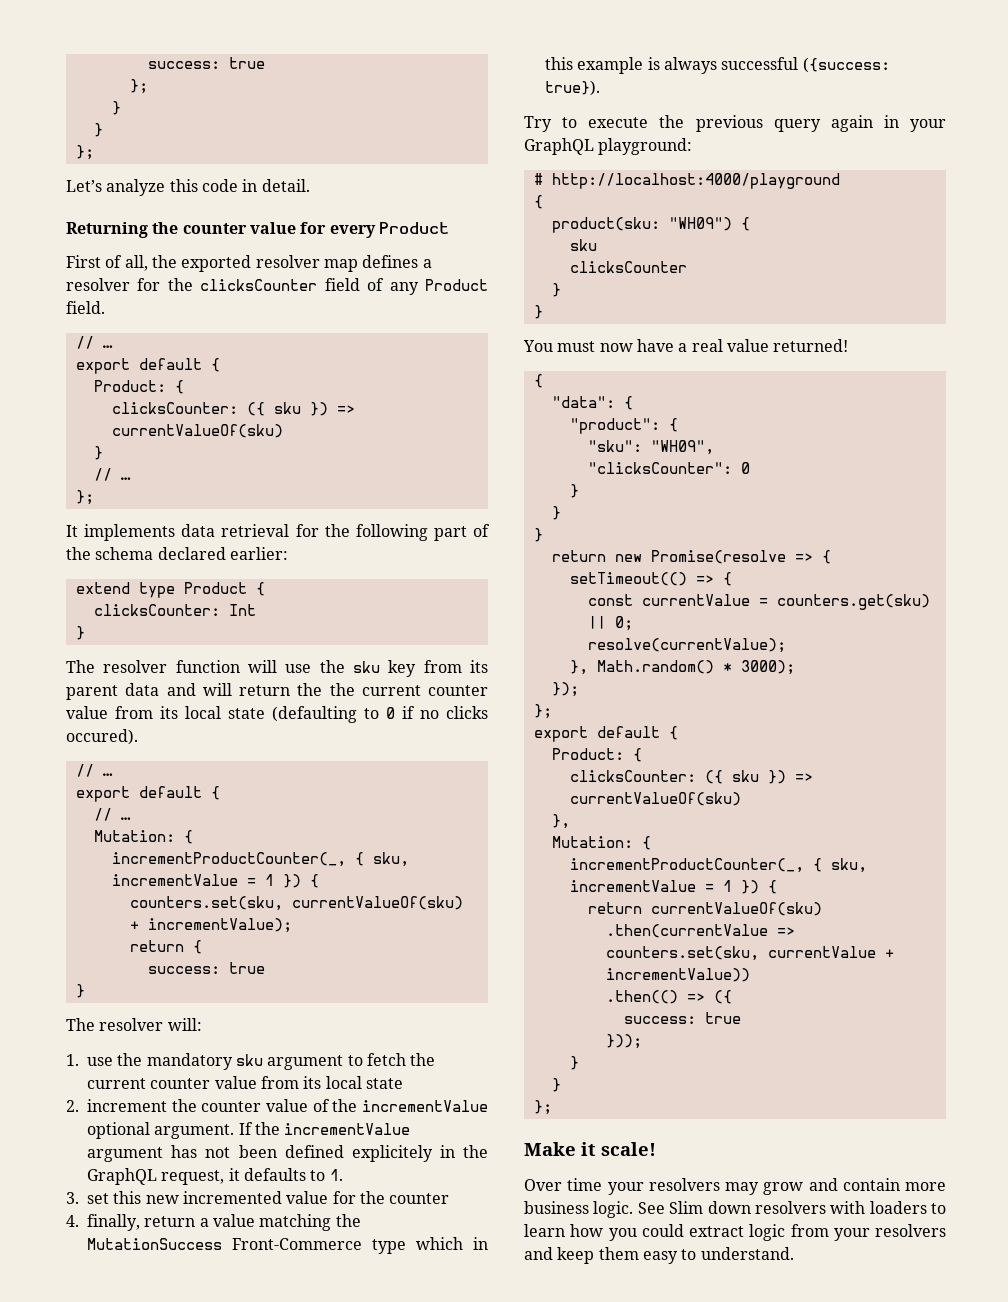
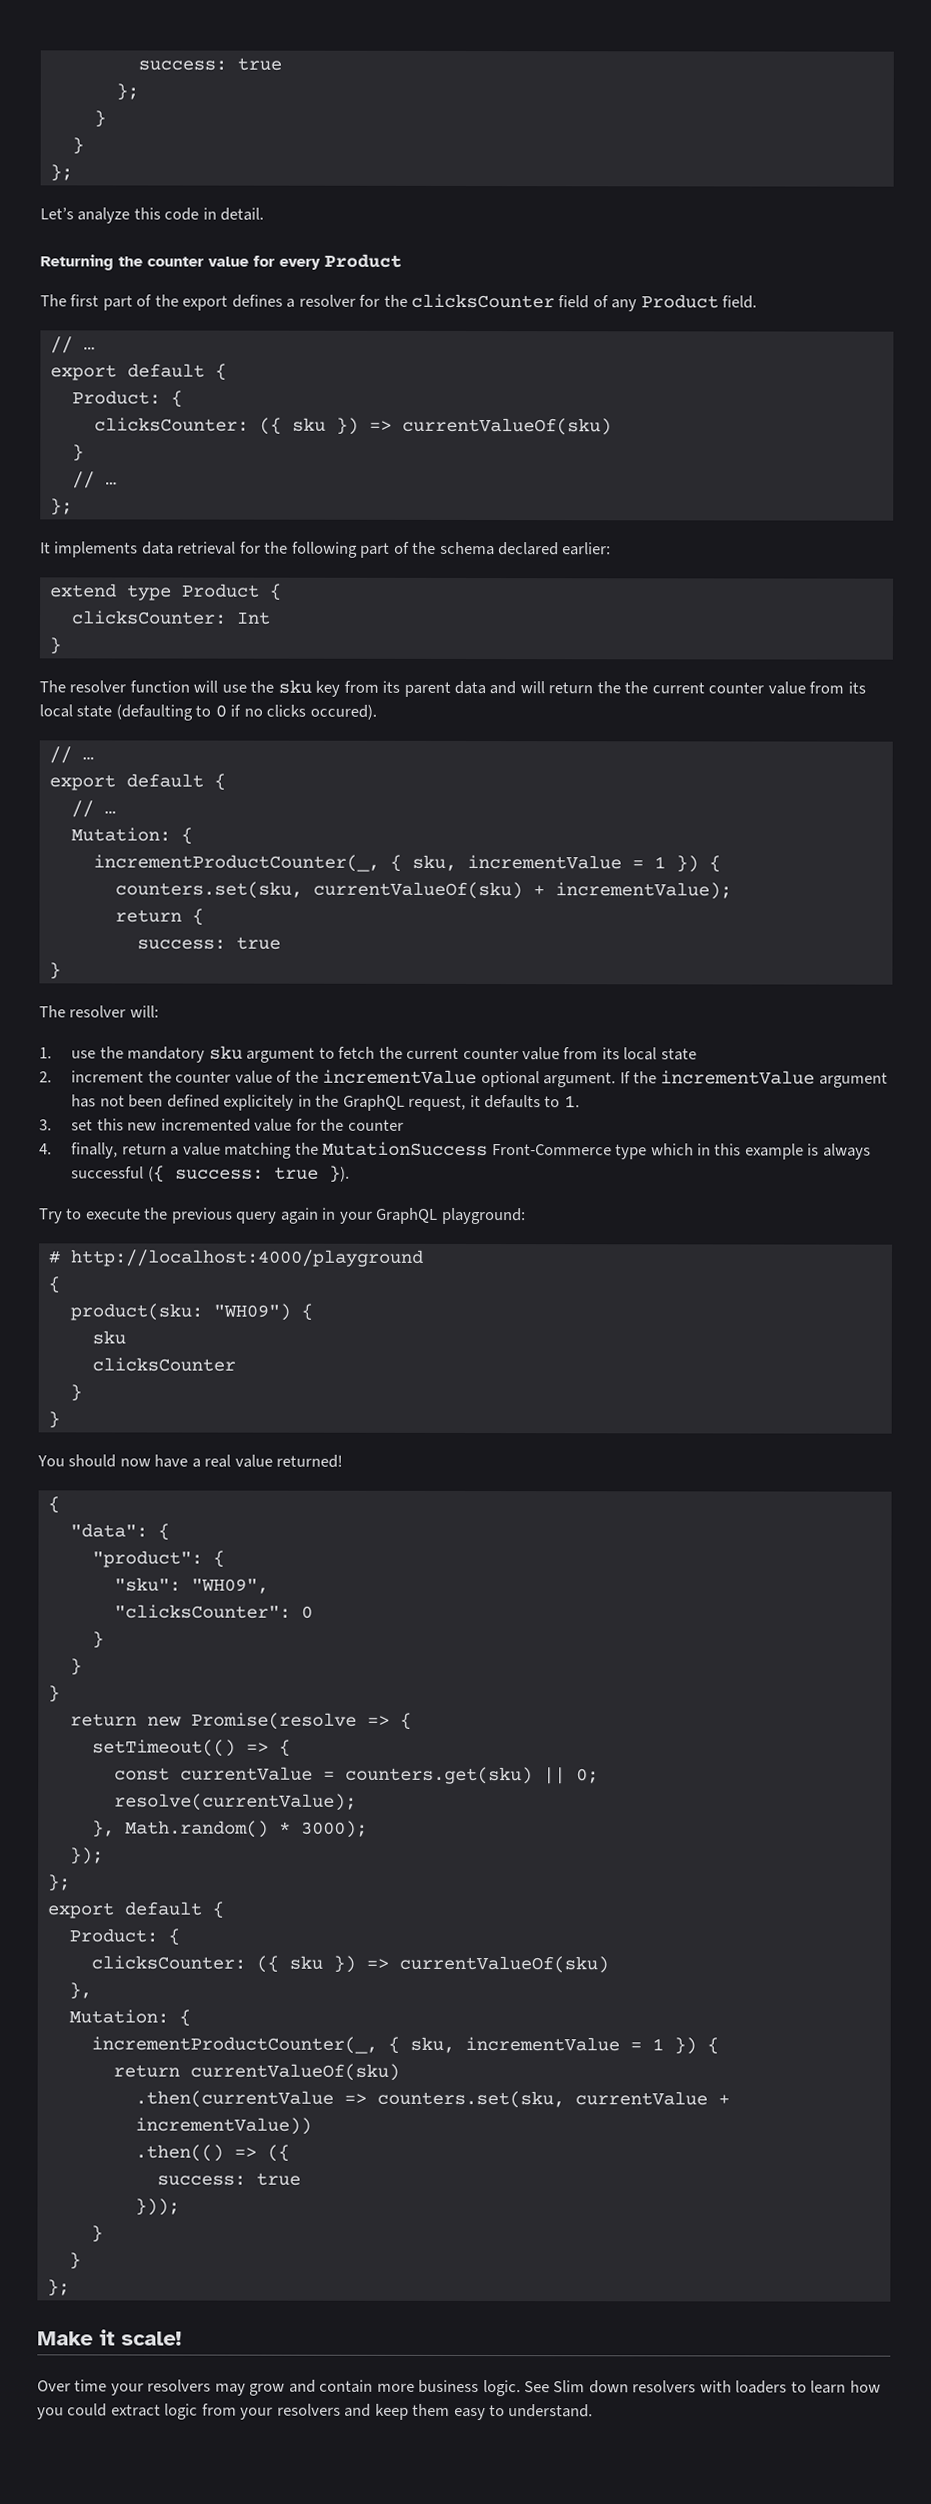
- First of all, the exported resolver map defines a resolver for the clicksCounter field of any Product field.
+ The first part of the export defines a resolver for the clicksCounter field of any Product field.
- 4. finally, return a value matching the MutationSuccess Front-Commerce type which in this example is always successful ({success: true}).
+ 4. finally, return a value matching the MutationSuccess Front-Commerce type which in this example is always successful ({ success: true }).
- You must now have a real value returned!
+ You should now have a real value returned!

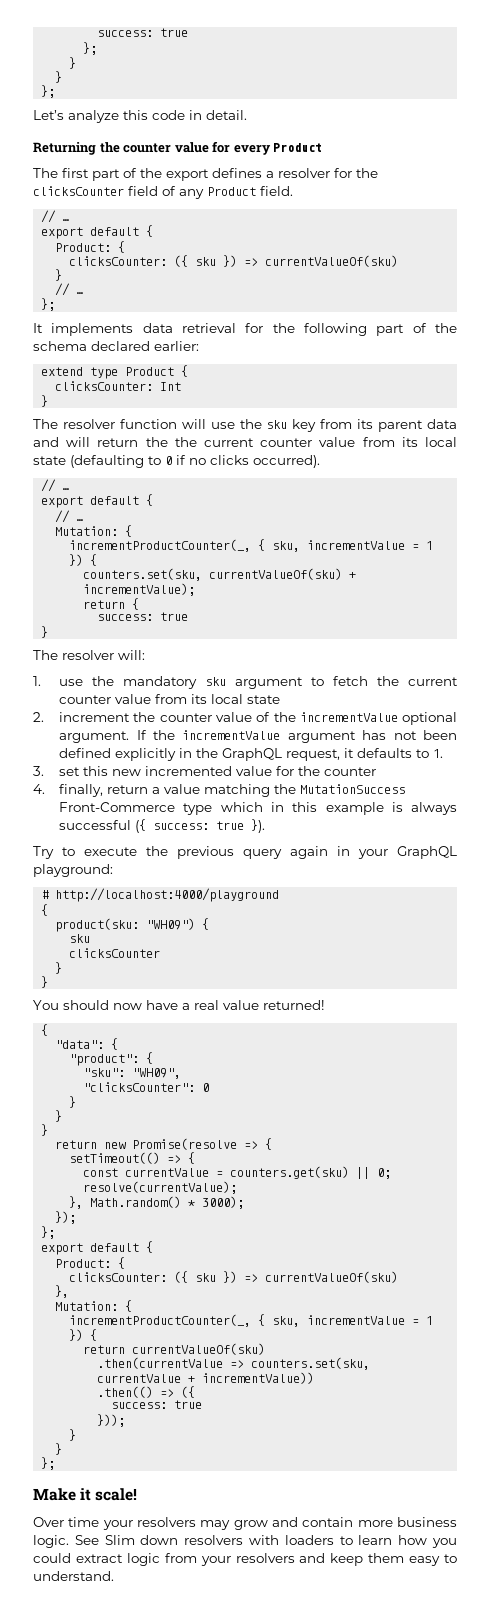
- The resolver function will use the sku key from its parent data and will return the the current counter value from its local state (defaulting to 0 if no clicks occured).
+ The resolver function will use the sku key from its parent data and will return the the current counter value from its local state (defaulting to 0 if no clicks occurred).
- If the incrementValue argument has not been defined explicitely in the GraphQL request, it defaults to 1.
+ If the incrementValue argument has not been defined explicitly in the GraphQL request, it defaults to 1.

